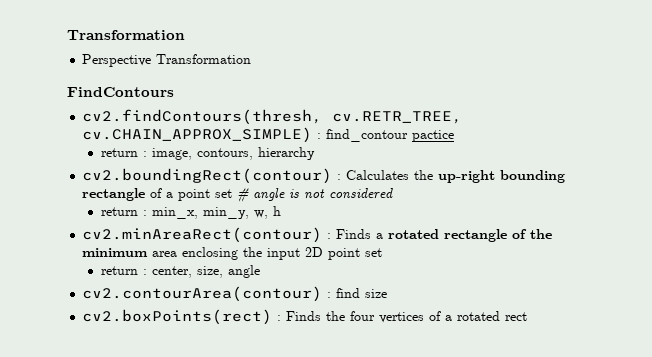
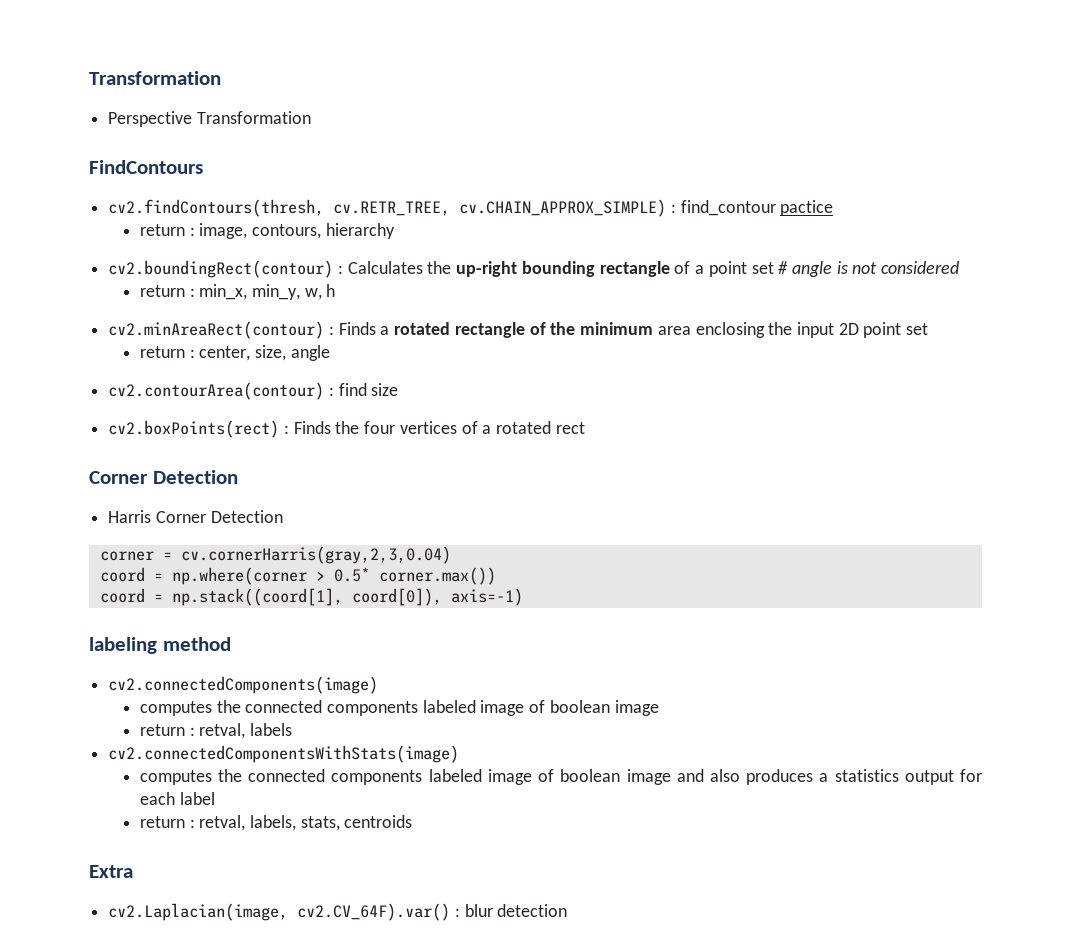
  cv2.boxPoints(rect) : Finds the four vertices of a rotated rect
+ Corner Detection
+ Harris Corner Detection
+ corner = cv.cornerHarris(gray,2,3,0.04)
+ coord = np.where(corner > 0.5* corner.max())
+ coord = np.stack((coord[1], coord[0]), axis=-1)
+ labeling method
+ cv2.connectedComponents(image)
+ computes the connected components labeled image of boolean image
+ return : retval, labels
+ cv2.connectedComponentsWithStats(image)
+ computes the connected components labeled image of boolean image and also produces a statistics output for each label
+ return : retval, labels, stats, centroids
+ Extra
+ cv2.Laplacian(image, cv2.CV_64F).var() : blur detection

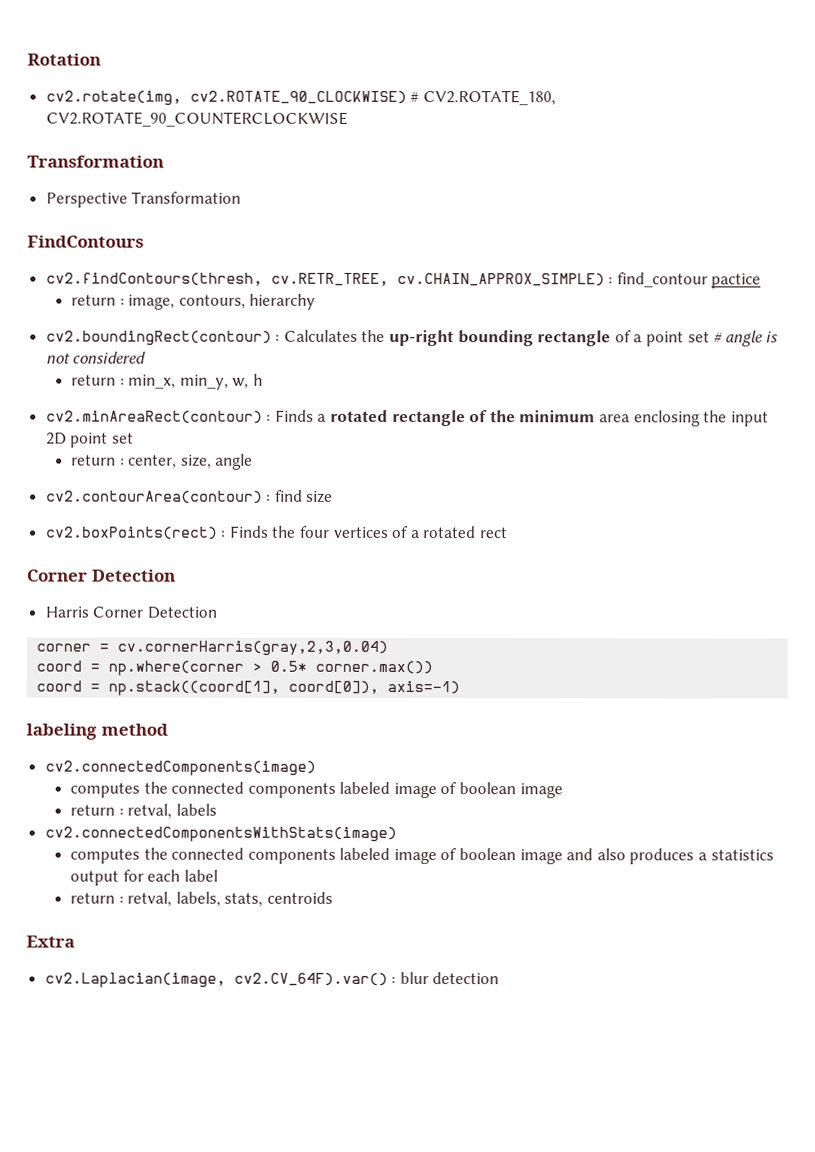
+ Rotation
+ cv2.rotate(img, cv2.ROTATE_90_CLOCKWISE) # CV2.ROTATE_180, CV2.ROTATE_90_COUNTERCLOCKWISE

